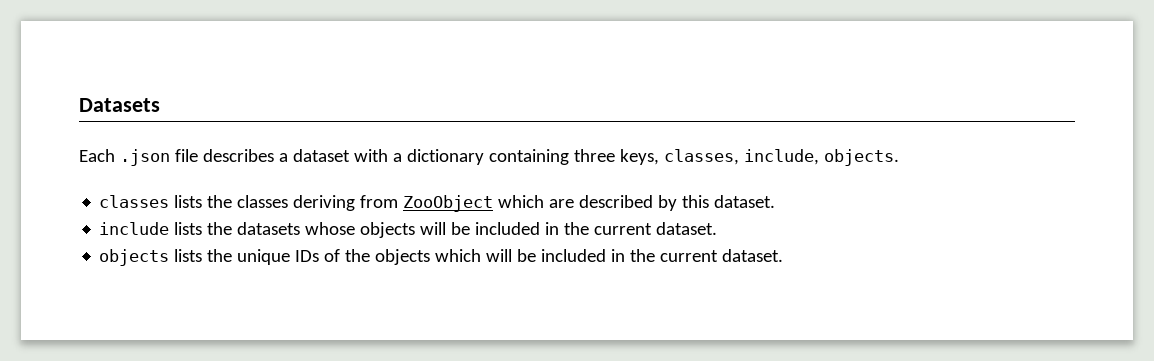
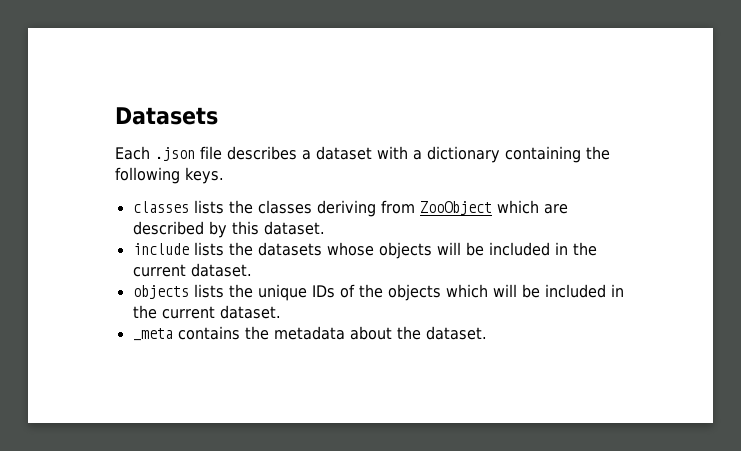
- Each .json file describes a dataset with a dictionary containing three keys, classes, include, objects.
+ Each .json file describes a dataset with a dictionary containing the following keys.
+ _meta contains the metadata about the dataset.

